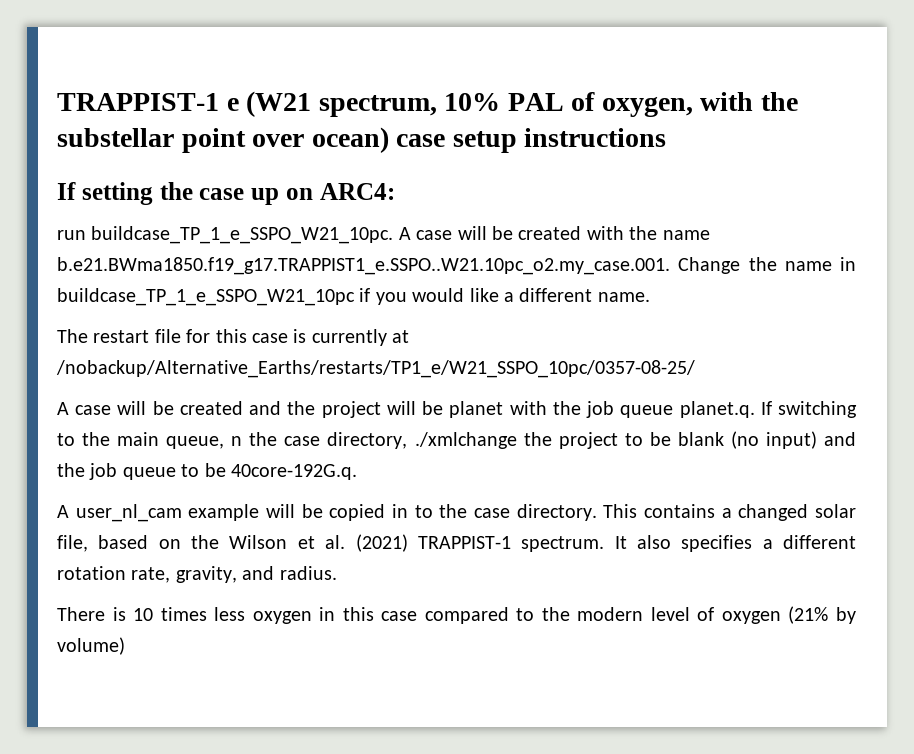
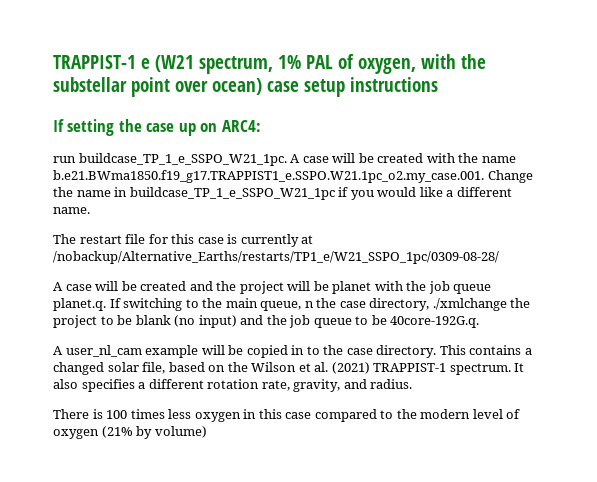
- TRAPPIST-1 e (W21 spectrum, 10% PAL of oxygen, with the substellar point over ocean) case setup instructions
+ TRAPPIST-1 e (W21 spectrum, 1% PAL of oxygen, with the substellar point over ocean) case setup instructions
- run buildcase_TP_1_e_SSPO_W21_10pc.
+ run buildcase_TP_1_e_SSPO_W21_1pc.
- A case will be created with the name b.e21.BWma1850.f19_g17.TRAPPIST1_e.SSPO..W21.10pc_o2.my_case.001. Change the name in buildcase_TP_1_e_SSPO_W21_10pc if you would like a different name.
+ A case will be created with the name b.e21.BWma1850.f19_g17.TRAPPIST1_e.SSPO.W21.1pc_o2.my_case.001. Change the name in buildcase_TP_1_e_SSPO_W21_1pc if you would like a different name.
- The restart file for this case is currently at /nobackup/Alternative_Earths/restarts/TP1_e/W21_SSPO_10pc/0357-08-25/
+ The restart file for this case is currently at /nobackup/Alternative_Earths/restarts/TP1_e/W21_SSPO_1pc/0309-08-28/
- There is 10 times less oxygen in this case compared to the modern level of oxygen (21% by volume)
+ There is 100 times less oxygen in this case compared to the modern level of oxygen (21% by volume)

